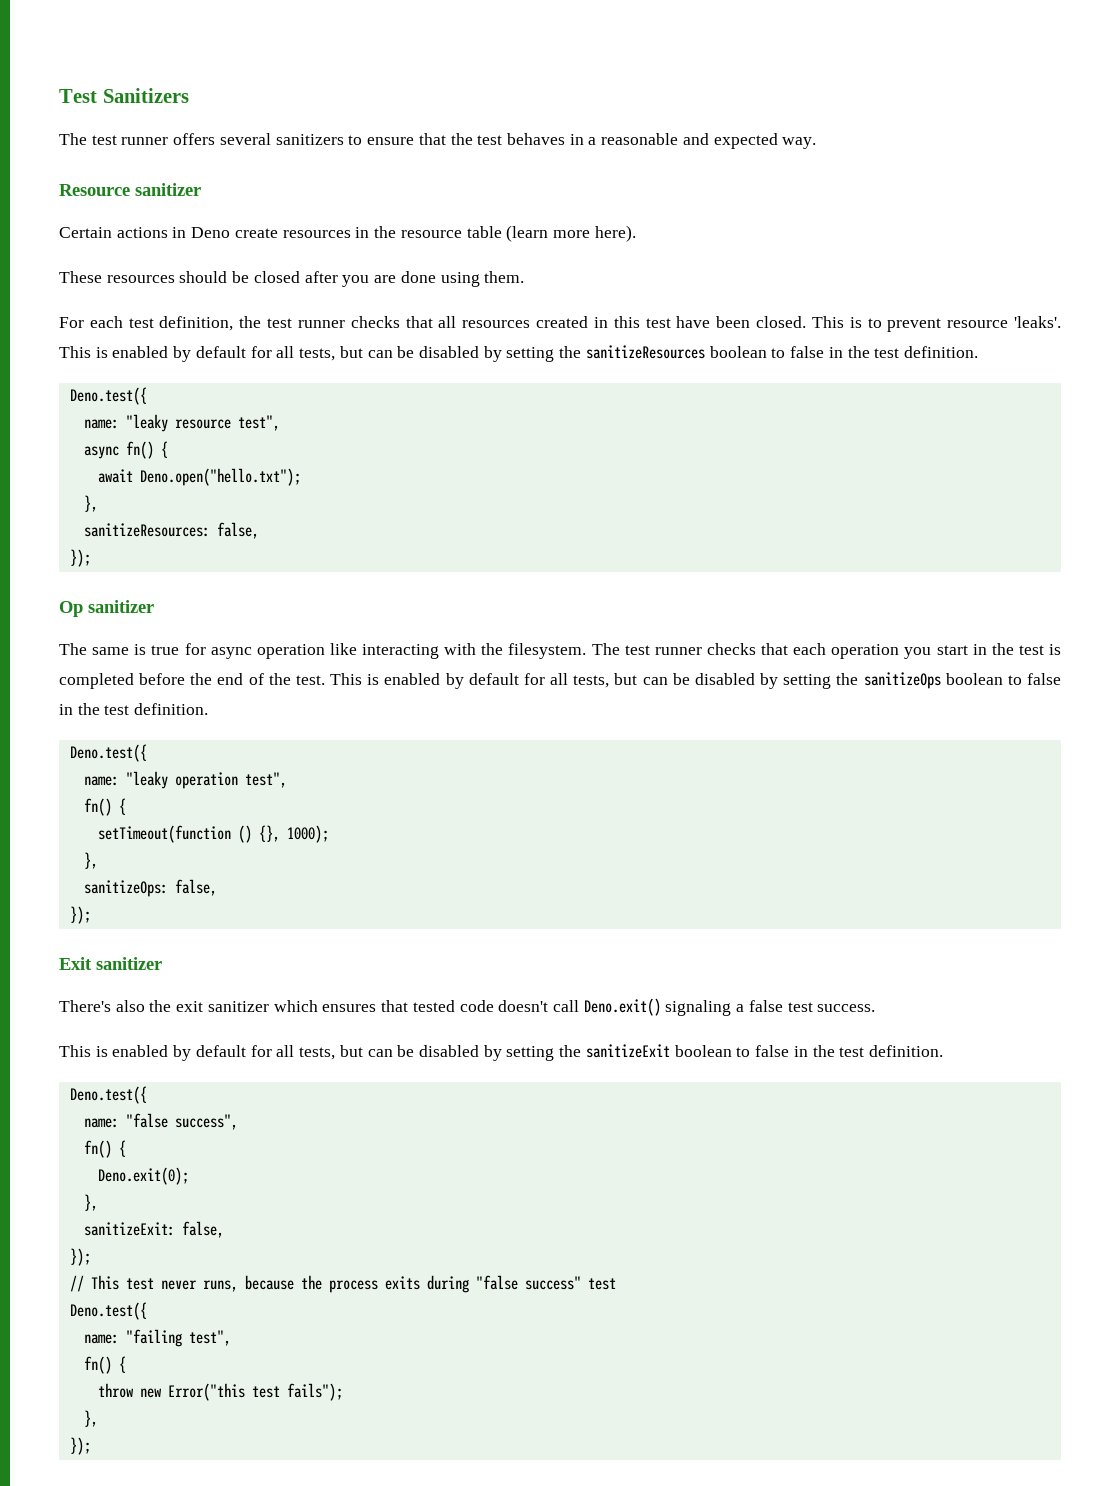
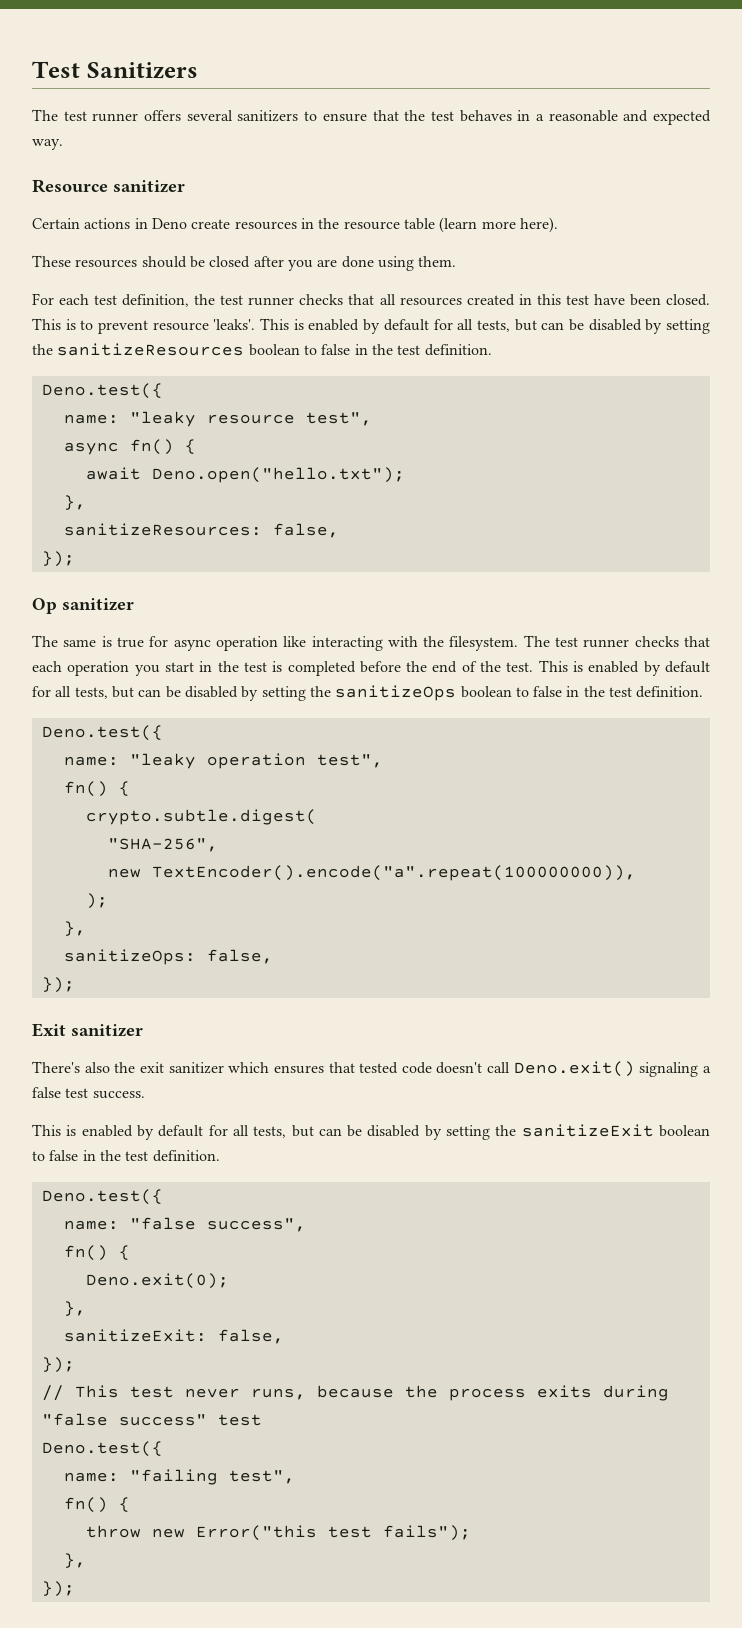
- setTimeout(function () {}, 1000);
+ crypto.subtle.digest(
+ "SHA-256",
+ new TextEncoder().encode("a".repeat(100000000)),
+ );

